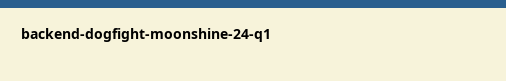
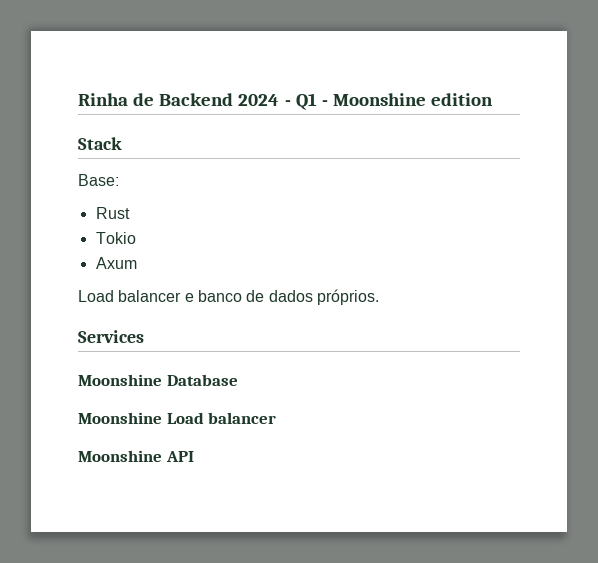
- backend-dogfight-moonshine-24-q1
+ Rinha de Backend 2024 - Q1 - Moonshine edition
+ Stack
+ Base:
+ Rust
+ Tokio
+ Axum
+ Load balancer e banco de dados próprios.
+ Services
+ Moonshine Database
+ Moonshine Load balancer
+ Moonshine API

